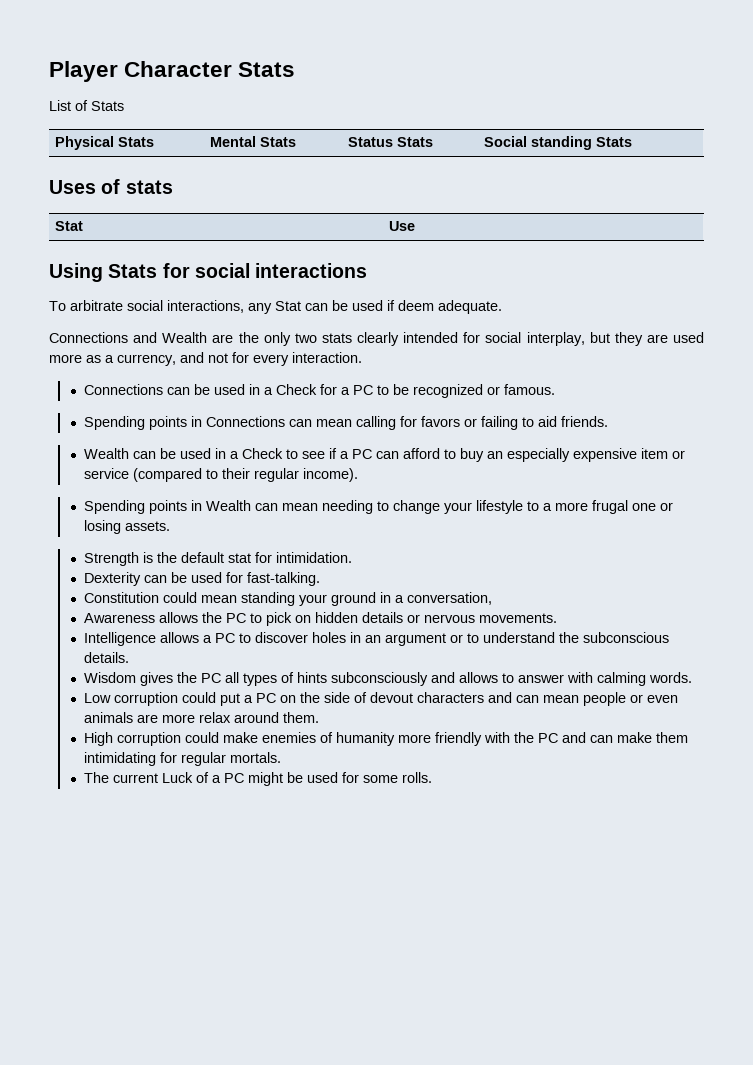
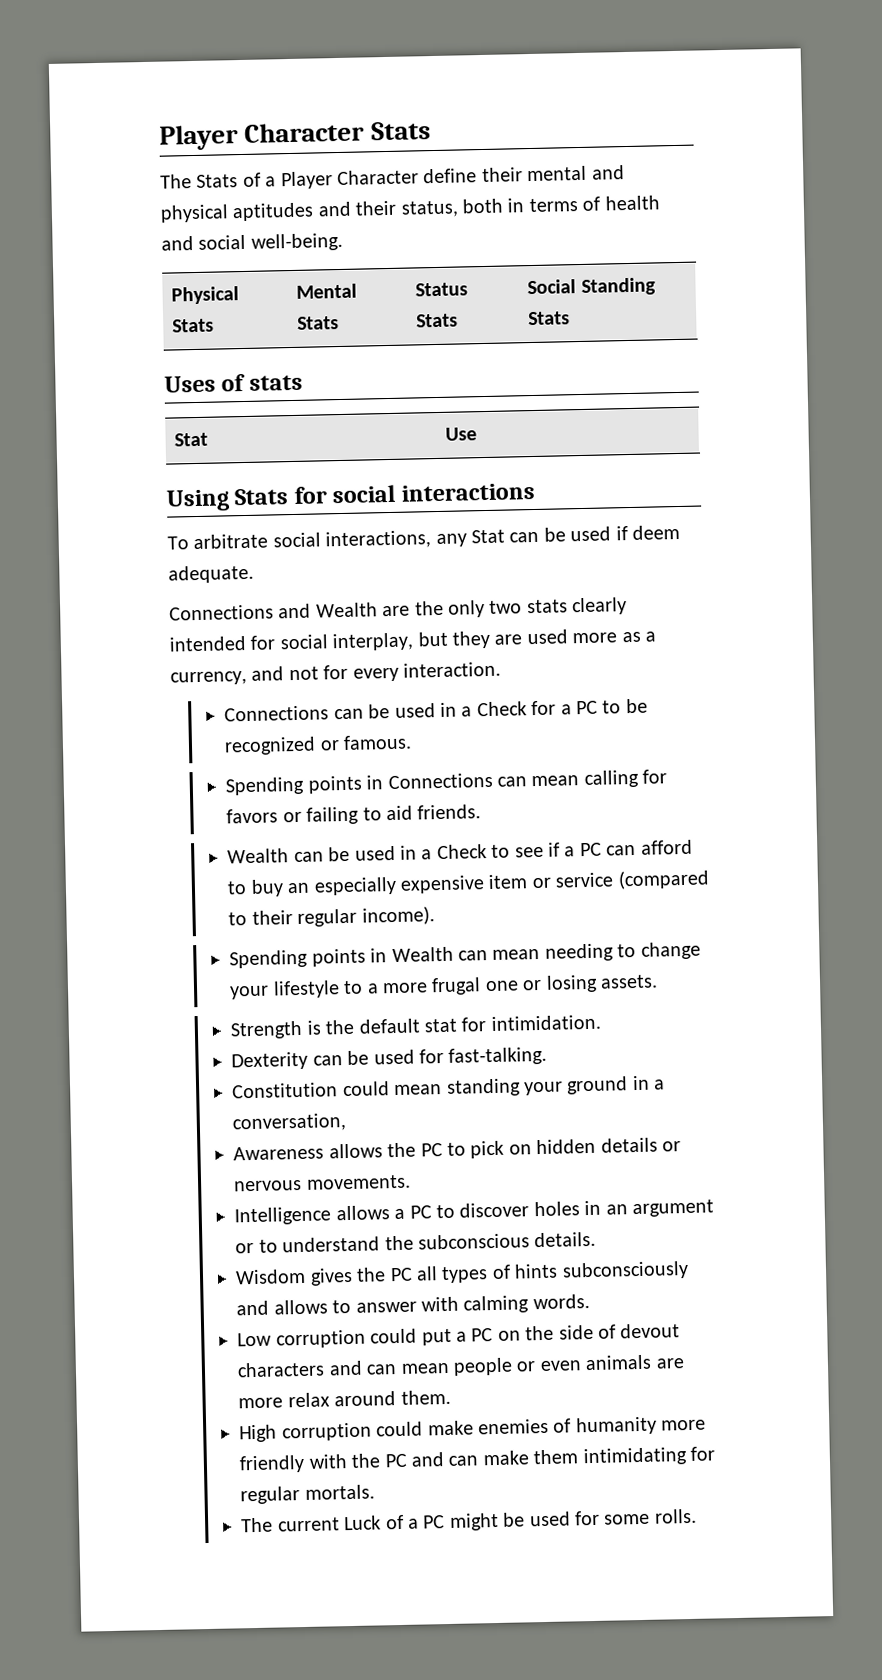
- List of Stats
+ The Stats of a Player Character define their mental and physical aptitudes and their status, both in terms of health and social well-being.
- Physical Stats | Mental Stats | Status Stats | Social standing Stats
+ Physical Stats | Mental Stats | Status Stats | Social Standing Stats

